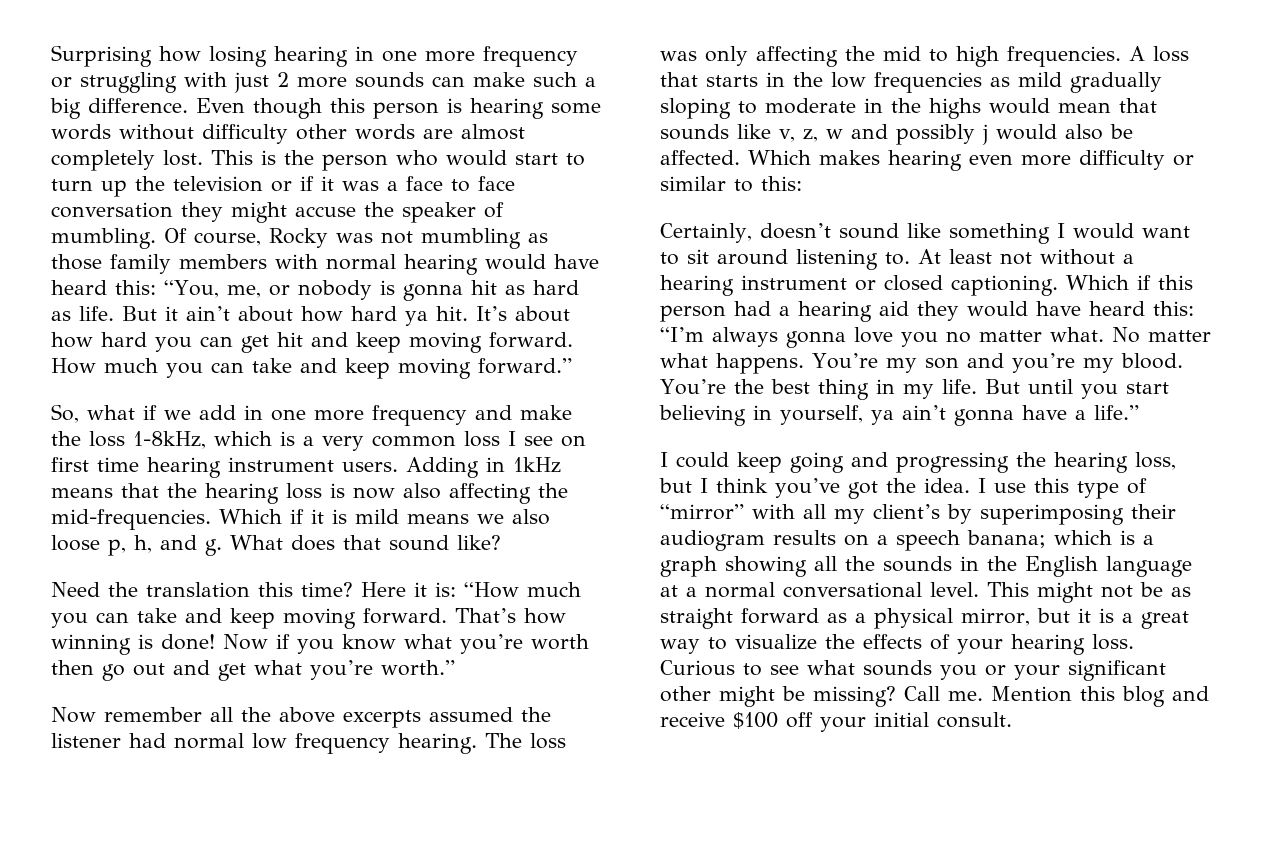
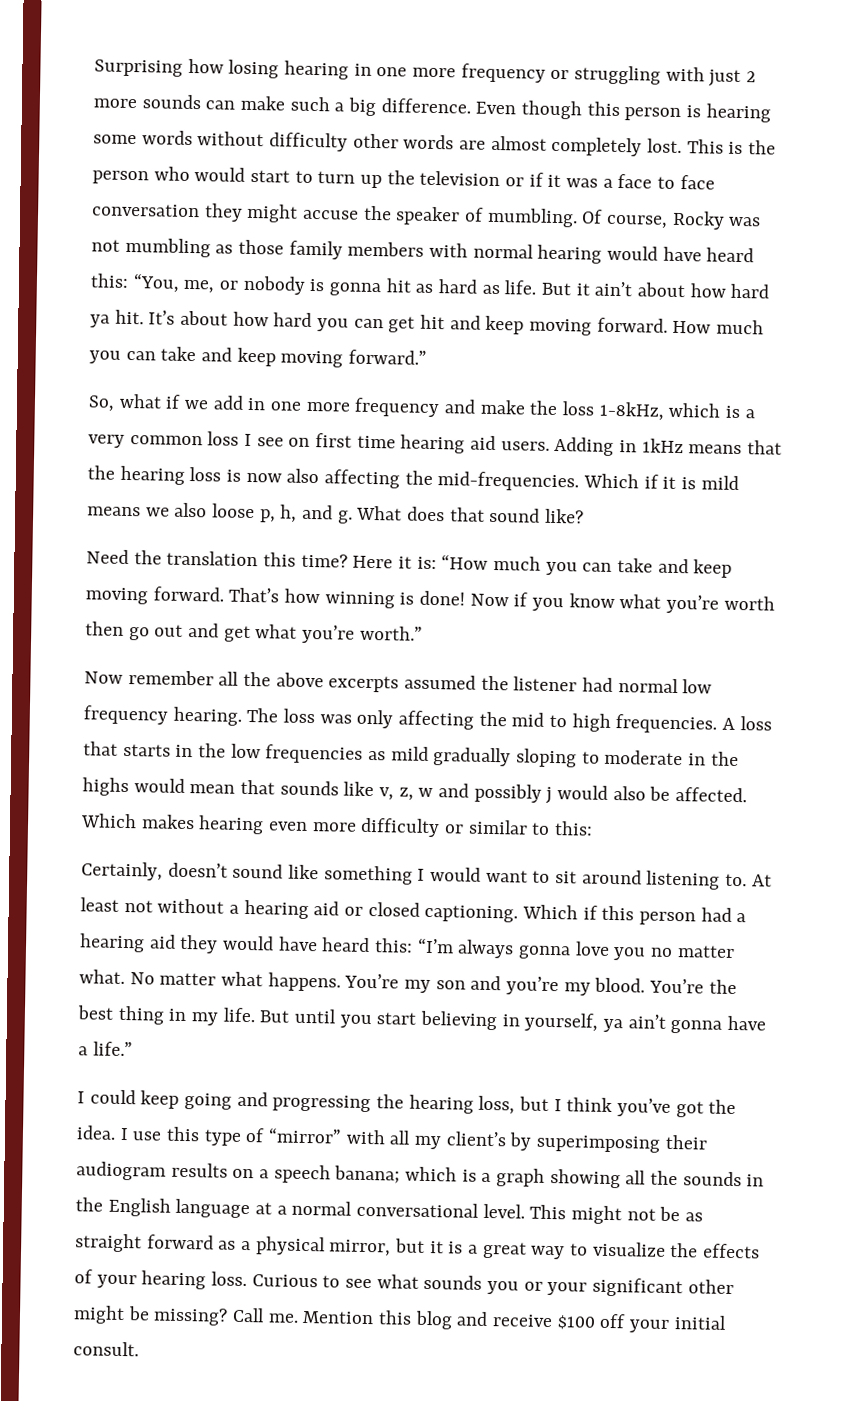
- So, what if we add in one more frequency and make the loss 1-8kHz, which is a very common loss I see on first time hearing instrument users.
+ So, what if we add in one more frequency and make the loss 1-8kHz, which is a very common loss I see on first time hearing aid users.
- At least not without a hearing instrument or closed captioning.
+ At least not without a hearing aid or closed captioning.

